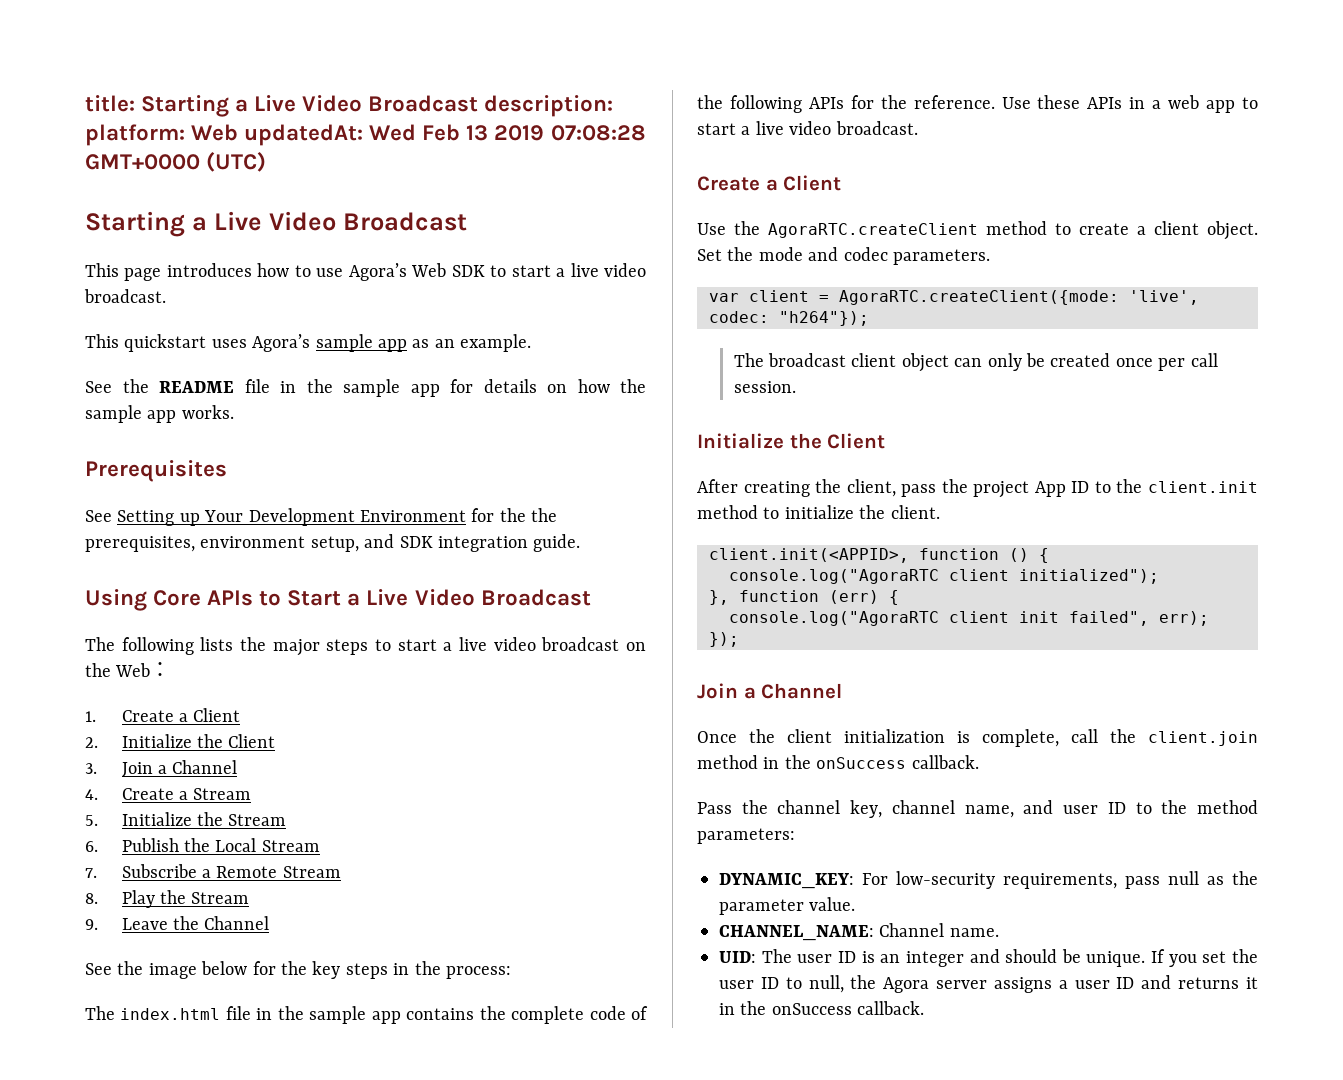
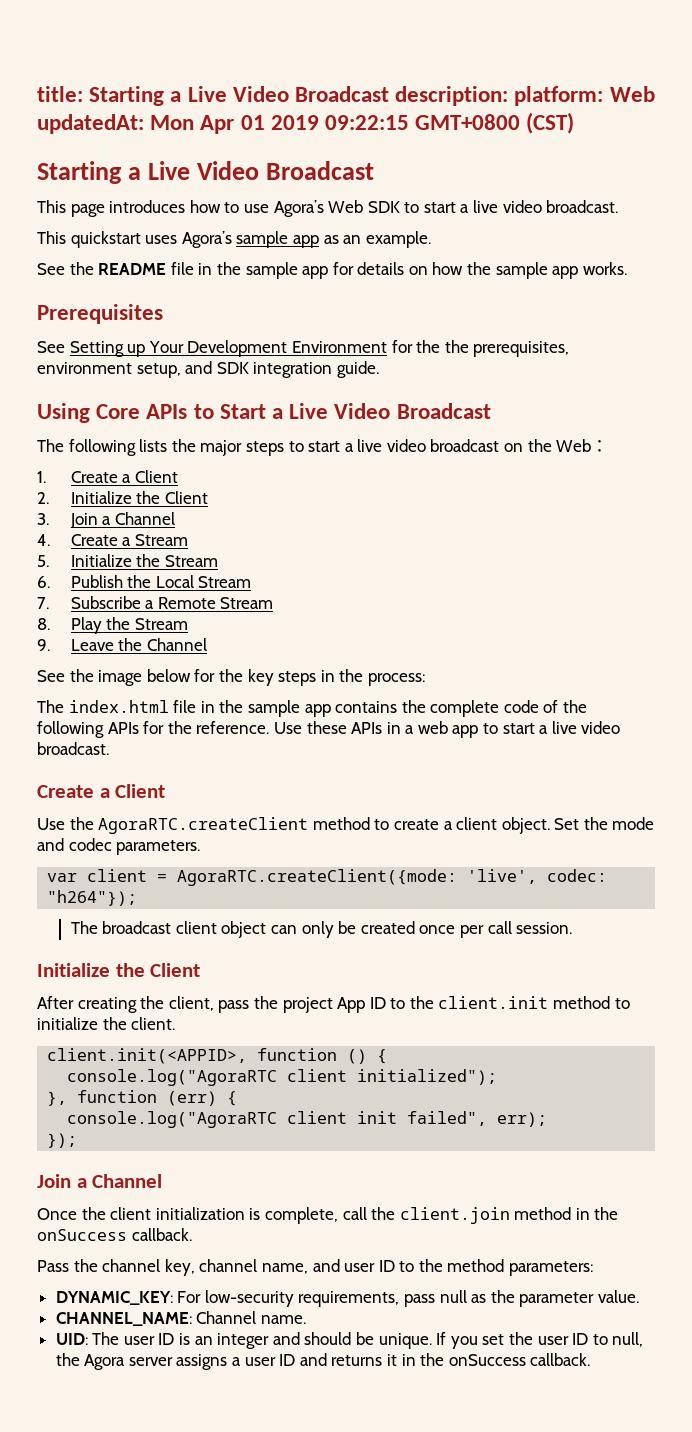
- title: Starting a Live Video Broadcast description: platform: Web updatedAt: Wed Feb 13 2019 07:08:28 GMT+0000 (UTC)
+ title: Starting a Live Video Broadcast description: platform: Web updatedAt: Mon Apr 01 2019 09:22:15 GMT+0800 (CST)

